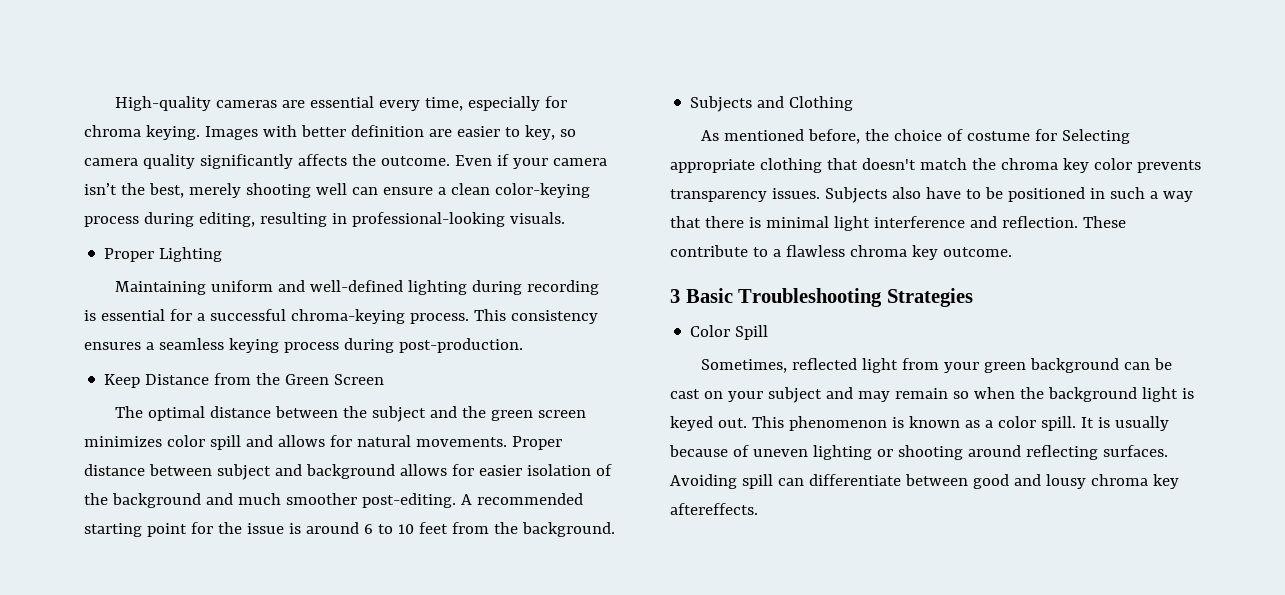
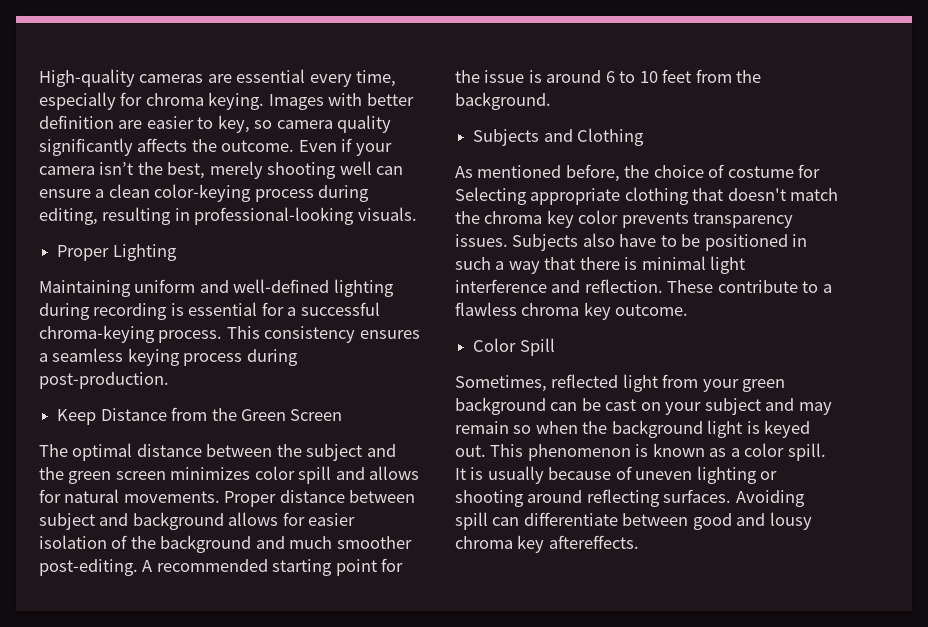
- 3 Basic Troubleshooting Strategies

